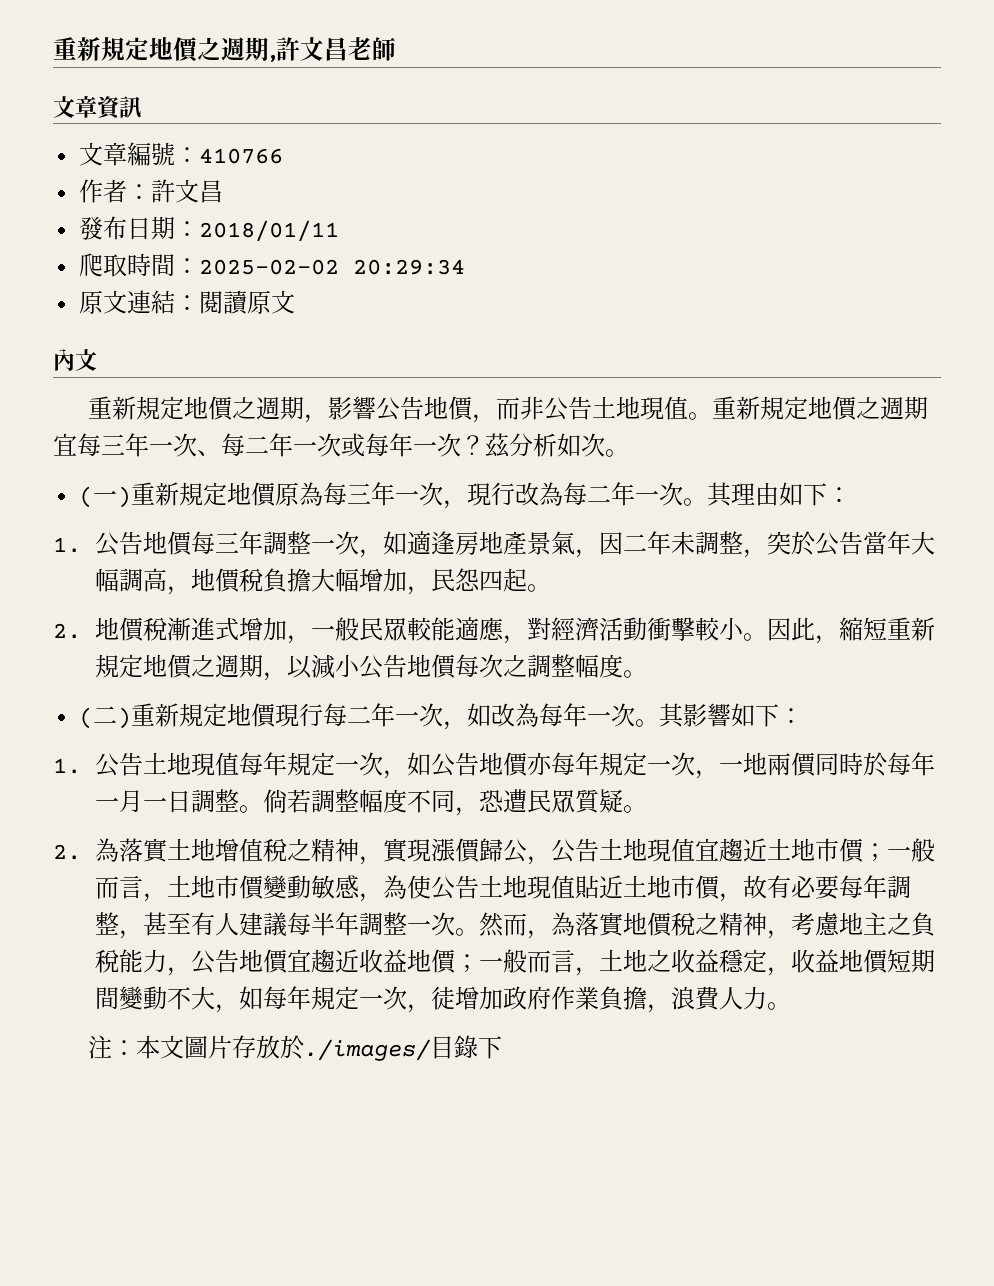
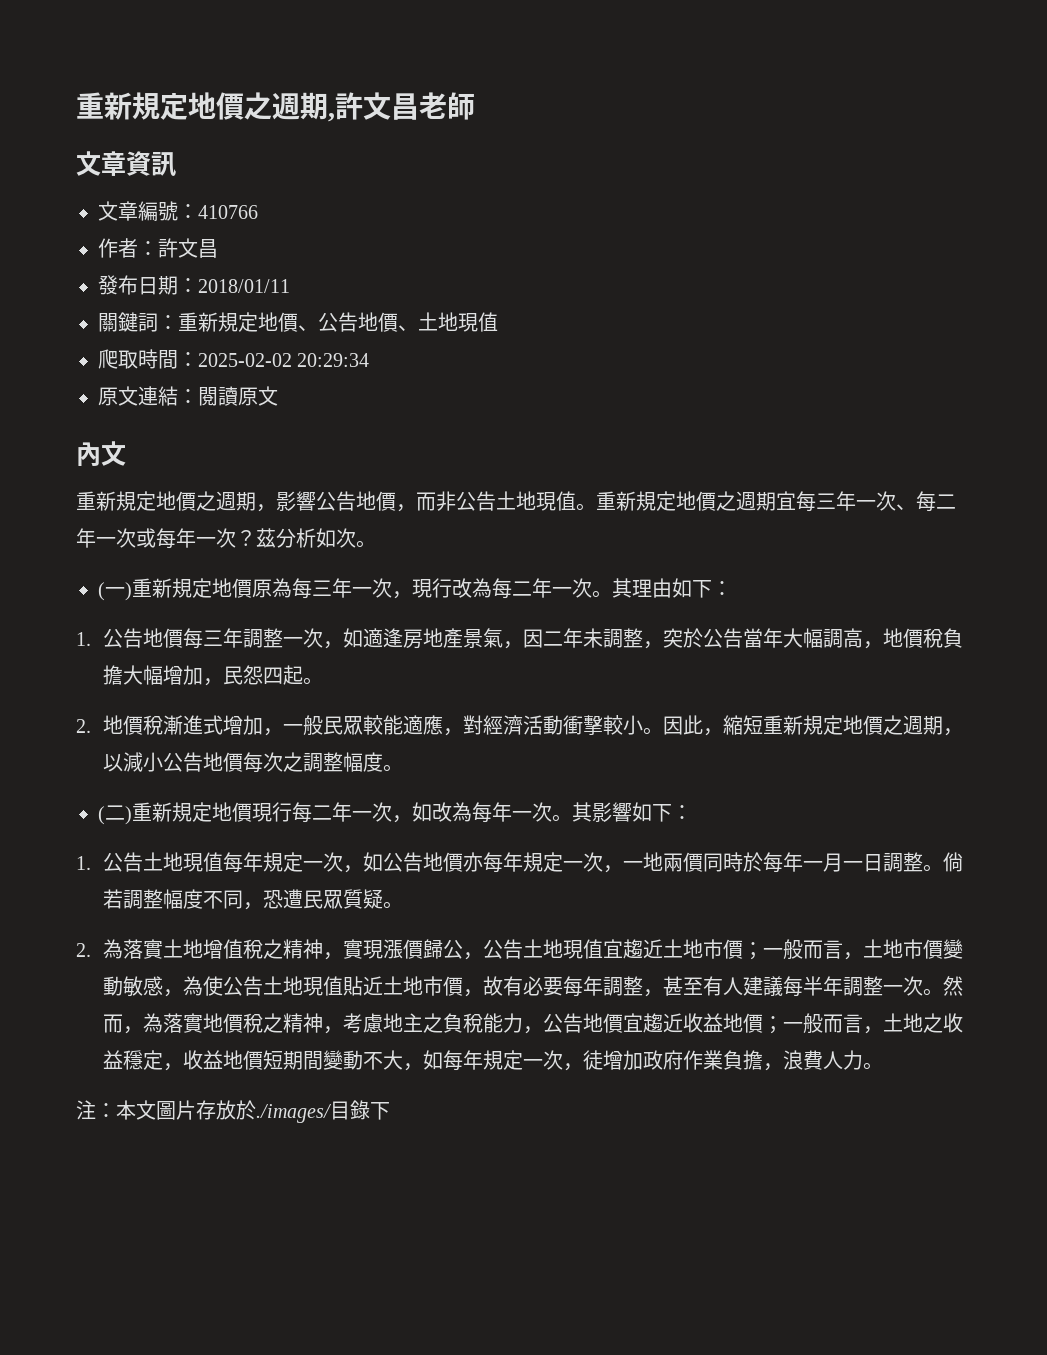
+ 關鍵詞：重新規定地價、公告地價、土地現值

